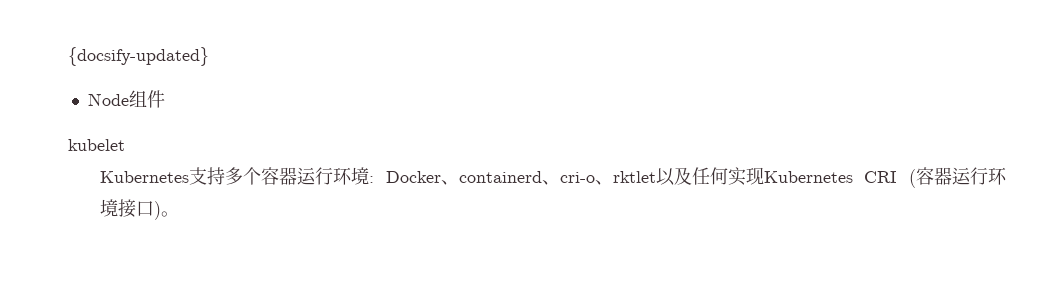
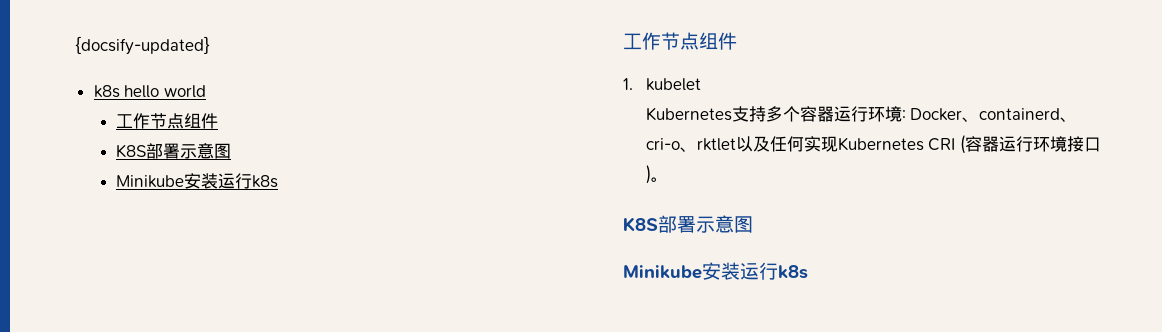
- Node组件
- kubelet
+ k8s hello world
+ 工作节点组件
+ K8S部署示意图
+ Minikube安装运行k8s
+ 工作节点组件
+ 1. kubelet
  Kubernetes支持多个容器运行环境: Docker、containerd、cri-o、rktlet以及任何实现Kubernetes CRI (容器运行环境接口)。
+ K8S部署示意图
+ Minikube安装运行k8s

